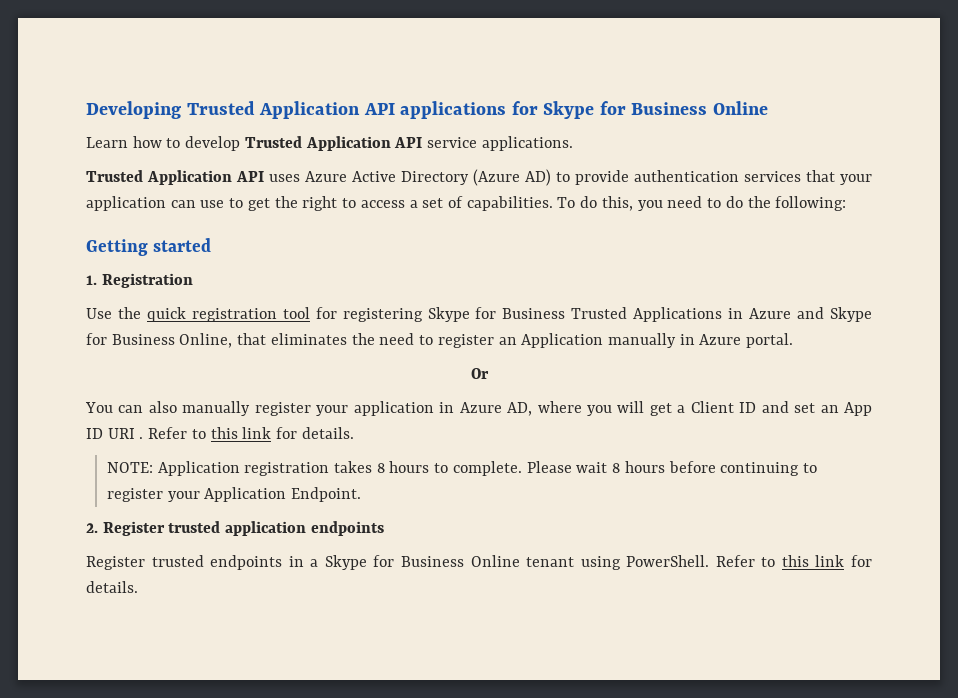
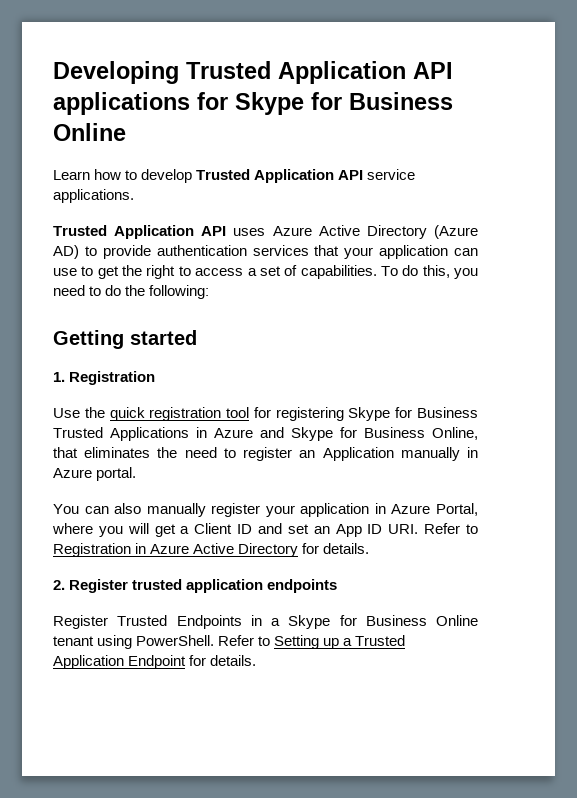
- Or
- You can also manually register your application in Azure AD, where you will get a Client ID and set an App ID URI . Refer to this link for details.
- NOTE: Application registration takes 8 hours to complete. Please wait 8 hours before continuing to register your Application Endpoint.
+ You can also manually register your application in Azure Portal, where you will get a Client ID and set an App ID URI. Refer to Registration in Azure Active Directory for details.
- Register trusted endpoints in a Skype for Business Online tenant using PowerShell. Refer to this link for details.
+ Register Trusted Endpoints in a Skype for Business Online tenant using PowerShell. Refer to Setting up a Trusted Application Endpoint for details.

